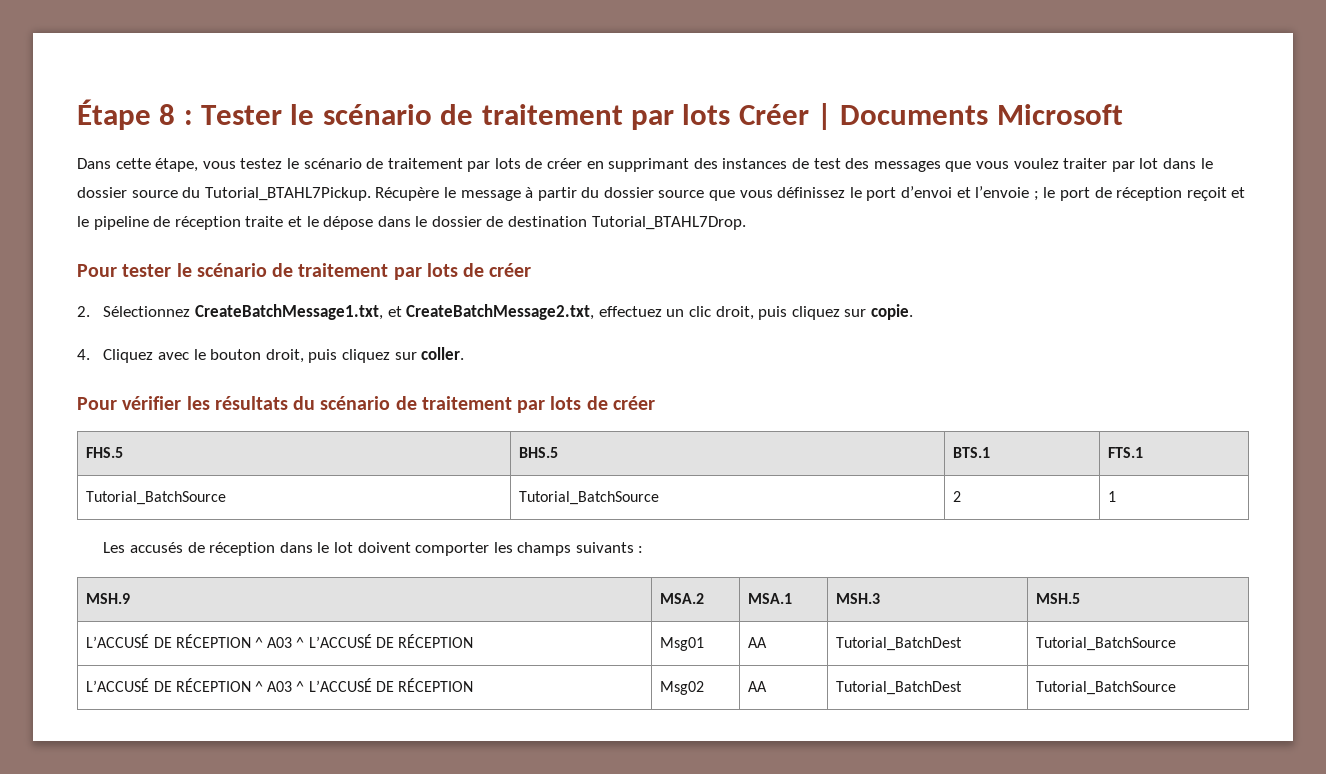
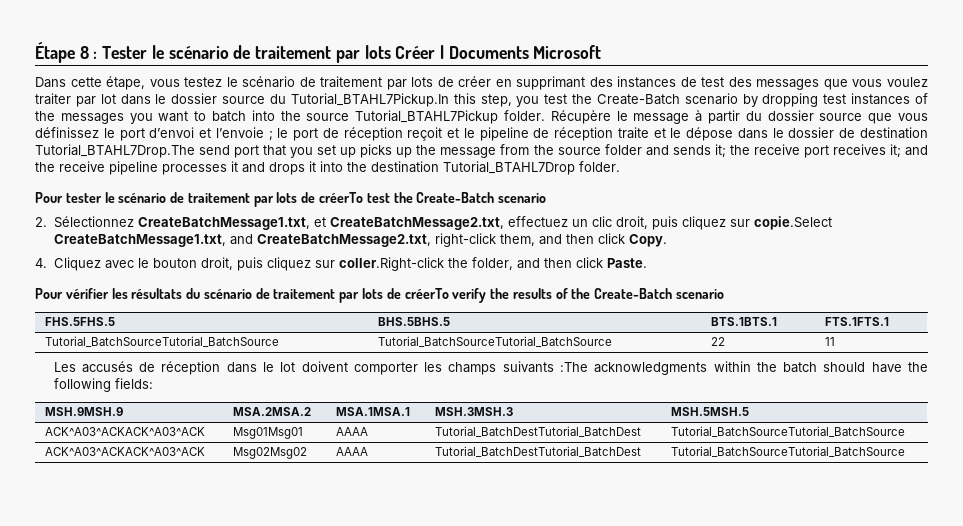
- Dans cette étape, vous testez le scénario de traitement par lots de créer en supprimant des instances de test des messages que vous voulez traiter par lot dans le dossier source du Tutorial_BTAHL7Pickup.
+ Dans cette étape, vous testez le scénario de traitement par lots de créer en supprimant des instances de test des messages que vous voulez traiter par lot dans le dossier source du Tutorial_BTAHL7Pickup.In this step, you test the Create-Batch scenario by dropping test instances of the messages you want to batch into the source Tutorial_BTAHL7Pickup folder.
- Récupère le message à partir du dossier source que vous définissez le port d’envoi et l’envoie ; le port de réception reçoit et le pipeline de réception traite et le dépose dans le dossier de destination Tutorial_BTAHL7Drop.
+ Récupère le message à partir du dossier source que vous définissez le port d’envoi et l’envoie ; le port de réception reçoit et le pipeline de réception traite et le dépose dans le dossier de destination Tutorial_BTAHL7Drop.The send port that you set up picks up the message from the source folder and sends it; the receive port receives it; and the receive pipeline processes it and drops it into the destination Tutorial_BTAHL7Drop folder.
- Pour tester le scénario de traitement par lots de créer
+ Pour tester le scénario de traitement par lots de créerTo test the Create-Batch scenario
- 2. Sélectionnez CreateBatchMessage1.txt, et CreateBatchMessage2.txt, effectuez un clic droit, puis cliquez sur copie.
+ 2. Sélectionnez CreateBatchMessage1.txt, et CreateBatchMessage2.txt, effectuez un clic droit, puis cliquez sur copie.Select CreateBatchMessage1.txt, and CreateBatchMessage2.txt, right-click them, and then click Copy.
- 4. Cliquez avec le bouton droit, puis cliquez sur coller.
+ 4. Cliquez avec le bouton droit, puis cliquez sur coller.Right-click the folder, and then click Paste.
- Pour vérifier les résultats du scénario de traitement par lots de créer
- FHS.5 | BHS.5 | BTS.1 | FTS.1
- Tutorial_BatchSource | Tutorial_BatchSource | 2 | 1
+ Pour vérifier les résultats du scénario de traitement par lots de créerTo verify the results of the Create-Batch scenario
+ FHS.5FHS.5 | BHS.5BHS.5 | BTS.1BTS.1 | FTS.1FTS.1
+ Tutorial_BatchSourceTutorial_BatchSource | Tutorial_BatchSourceTutorial_BatchSource | 22 | 11
- Les accusés de réception dans le lot doivent comporter les champs suivants :
- MSH.9 | MSA.2 | MSA.1 | MSH.3 | MSH.5
- L’ACCUSÉ DE RÉCEPTION ^ A03 ^ L’ACCUSÉ DE RÉCEPTION | Msg01 | AA | Tutorial_BatchDest | Tutorial_BatchSource
- L’ACCUSÉ DE RÉCEPTION ^ A03 ^ L’ACCUSÉ DE RÉCEPTION | Msg02 | AA | Tutorial_BatchDest | Tutorial_BatchSource
+ Les accusés de réception dans le lot doivent comporter les champs suivants :The acknowledgments within the batch should have the following fields:
+ MSH.9MSH.9 | MSA.2MSA.2 | MSA.1MSA.1 | MSH.3MSH.3 | MSH.5MSH.5
+ ACK^A03^ACKACK^A03^ACK | Msg01Msg01 | AAAA | Tutorial_BatchDestTutorial_BatchDest | Tutorial_BatchSourceTutorial_BatchSource
+ ACK^A03^ACKACK^A03^ACK | Msg02Msg02 | AAAA | Tutorial_BatchDestTutorial_BatchDest | Tutorial_BatchSourceTutorial_BatchSource

